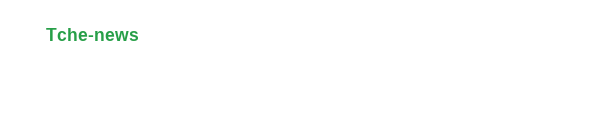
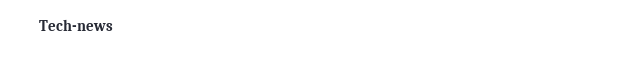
- Tche-news
+ Tech-news

